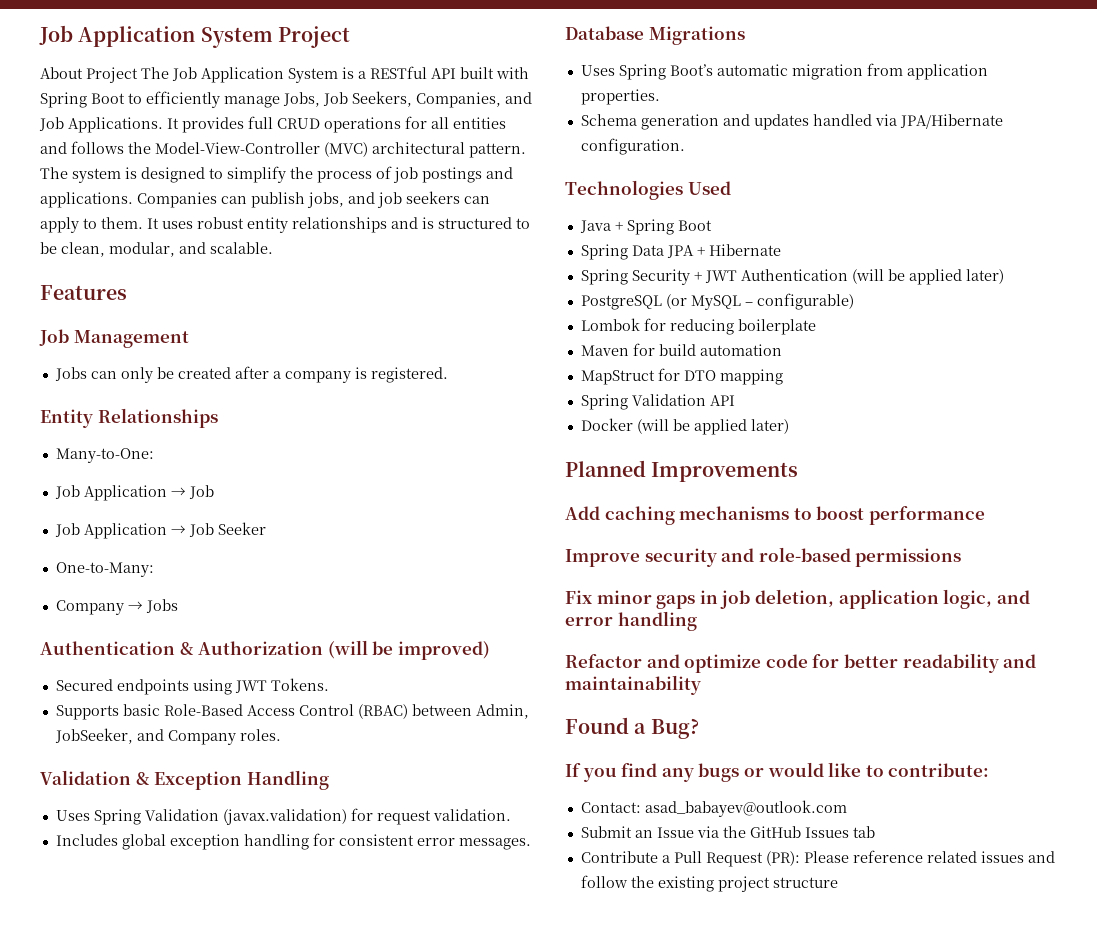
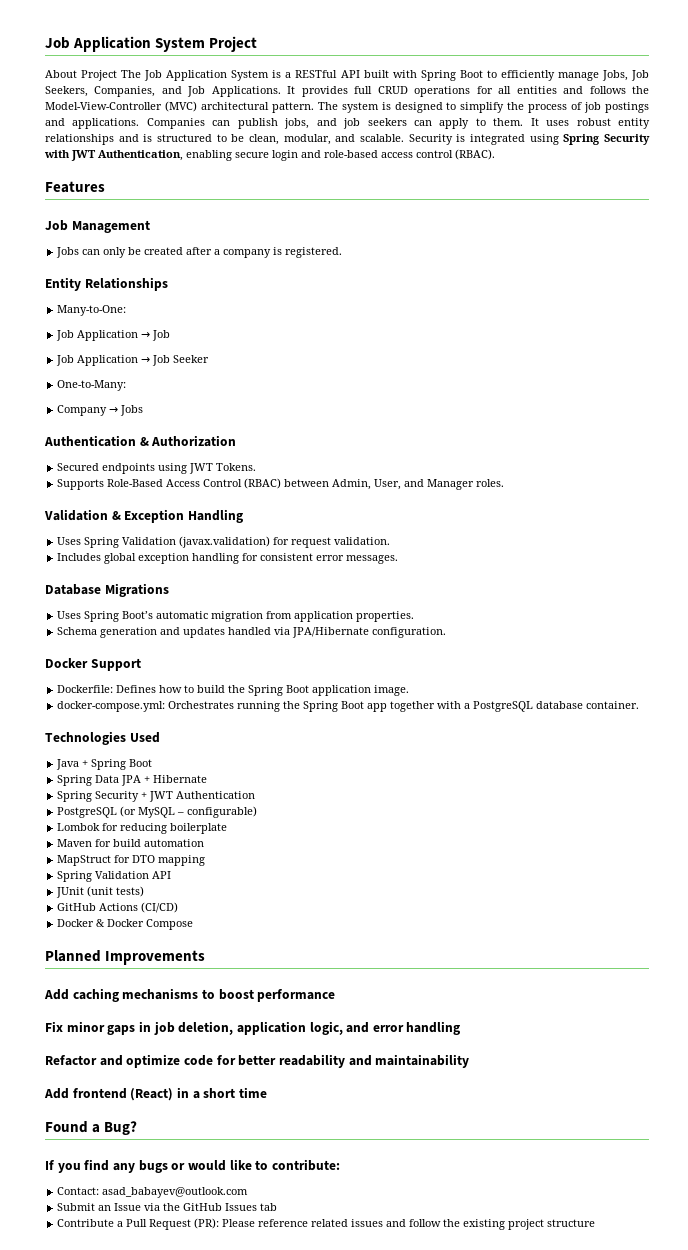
+ Security is integrated using Spring Security with JWT Authentication, enabling secure login and role-based access control (RBAC).
- Authentication & Authorization (will be improved)
+ Authentication & Authorization
- Supports basic Role-Based Access Control (RBAC) between Admin, JobSeeker, and Company roles.
+ Supports Role-Based Access Control (RBAC) between Admin, User, and Manager roles.
+ Docker Support
+ Dockerfile: Defines how to build the Spring Boot application image.
+ docker-compose.yml: Orchestrates running the Spring Boot app together with a PostgreSQL database container.
- Spring Security + JWT Authentication (will be applied later)
+ Spring Security + JWT Authentication
- Docker (will be applied later)
+ JUnit (unit tests)
+ GitHub Actions (CI/CD)
+ Docker & Docker Compose
- Improve security and role-based permissions
+ Add frontend (React) in a short time

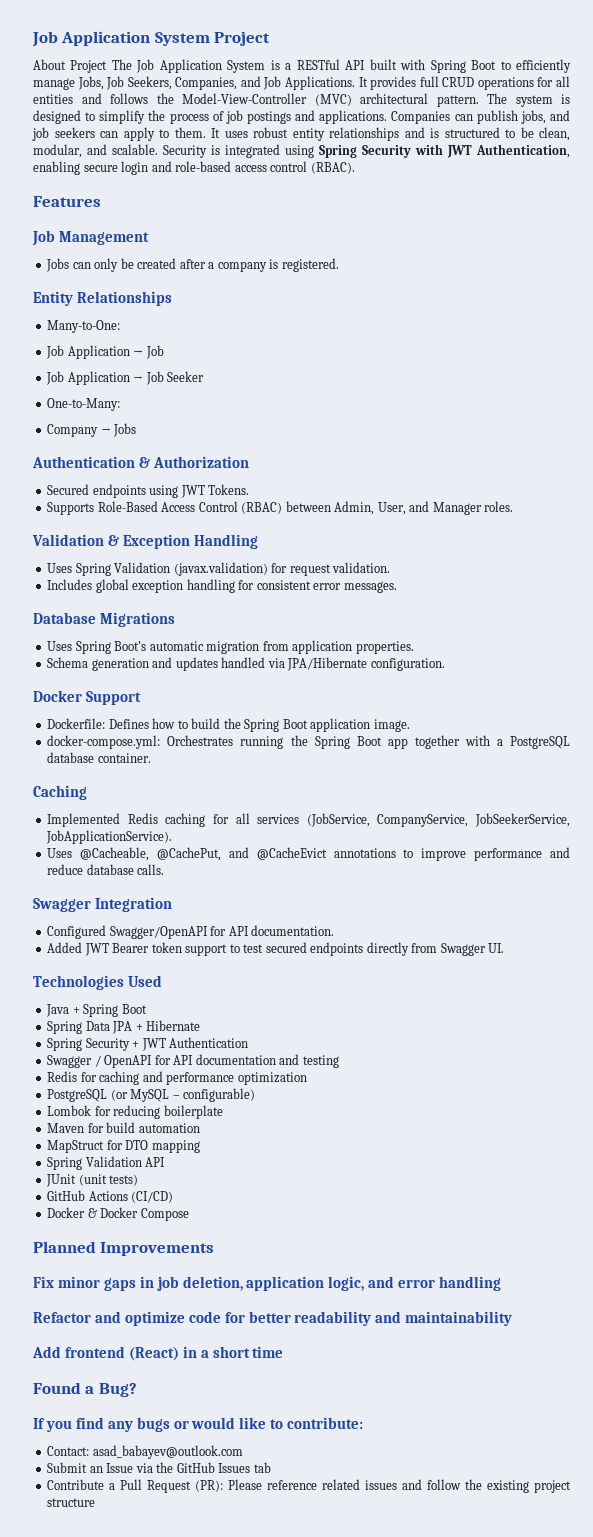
+ Caching
+ Implemented Redis caching for all services (JobService, CompanyService, JobSeekerService, JobApplicationService).
+ Uses @Cacheable, @CachePut, and @CacheEvict annotations to improve performance and reduce database calls.
+ Swagger Integration
+ Configured Swagger/OpenAPI for API documentation.
+ Added JWT Bearer token support to test secured endpoints directly from Swagger UI.
+ Swagger / OpenAPI for API documentation and testing
+ Redis for caching and performance optimization
- Add caching mechanisms to boost performance

